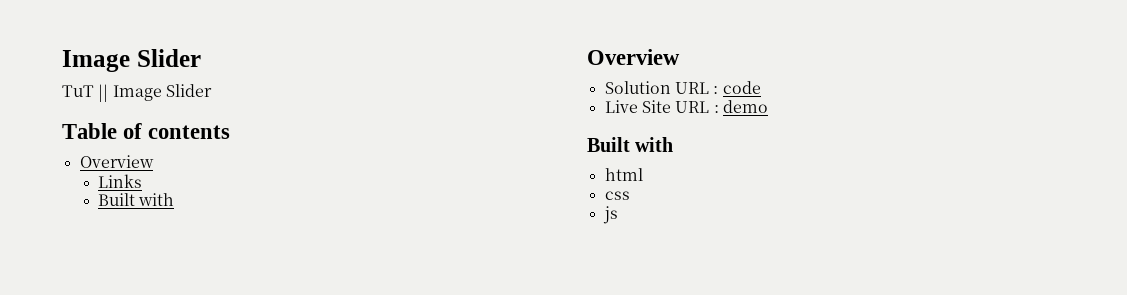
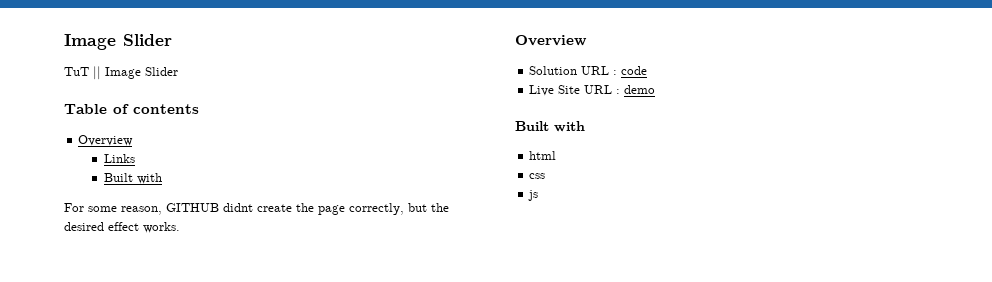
+ For some reason, GITHUB didnt create the page correctly, but the desired effect works.

